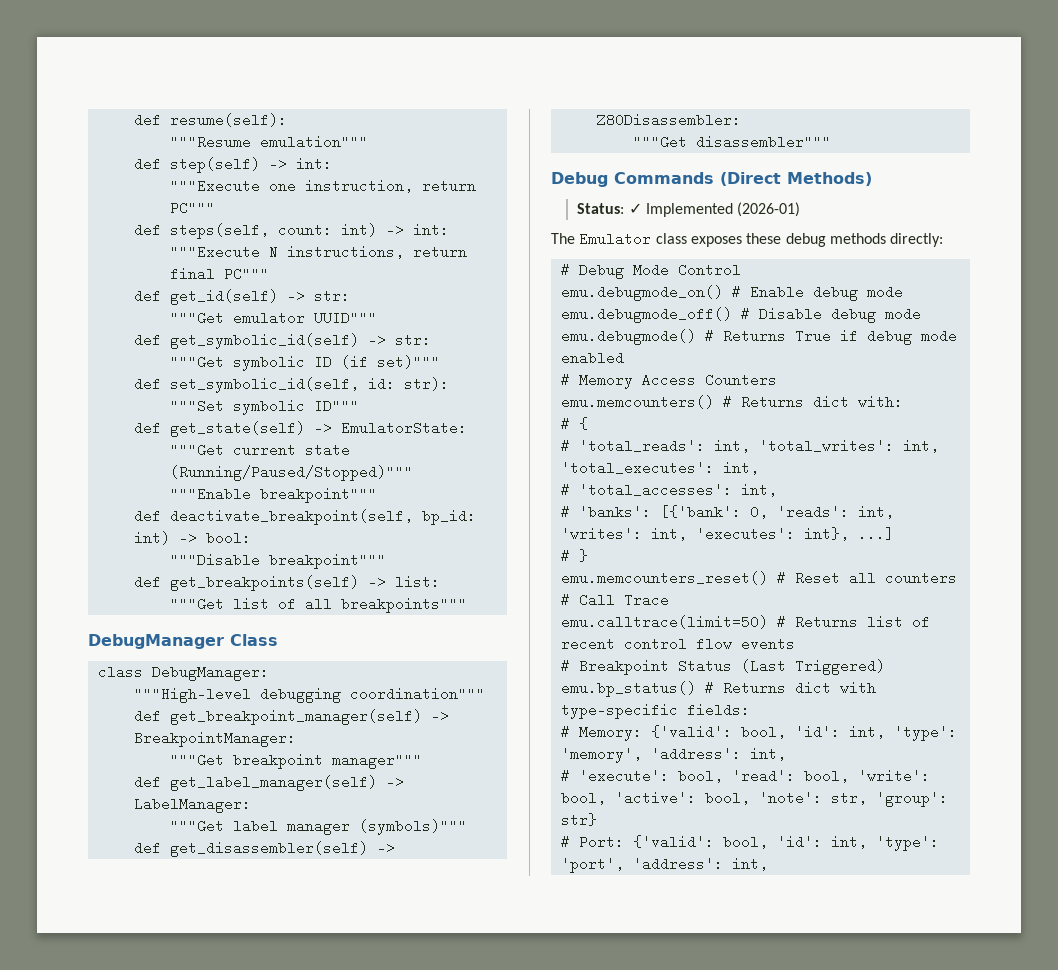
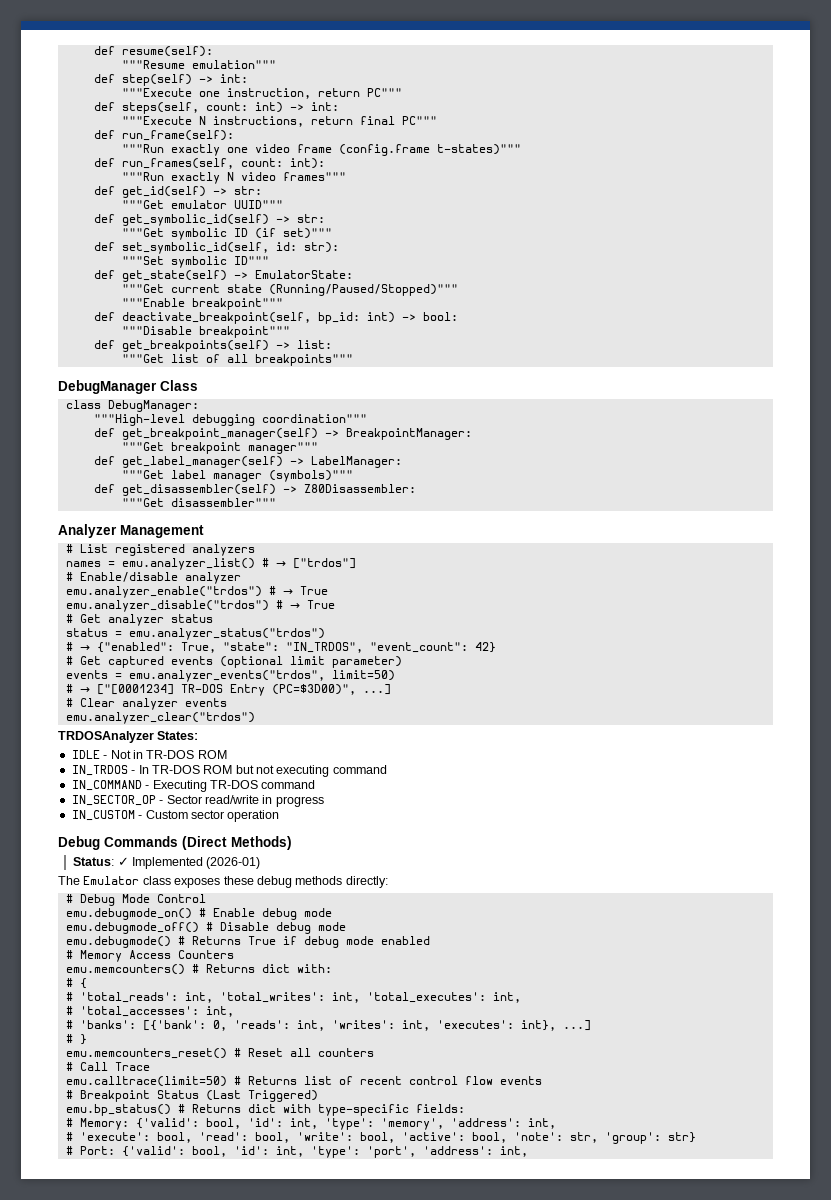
+ def run_frame(self):
+ """Run exactly one video frame (config.frame t-states)"""
+ def run_frames(self, count: int):
+ """Run exactly N video frames"""
+ Analyzer Management
+ # List registered analyzers
+ names = emu.analyzer_list() # → ["trdos"]
+ # Enable/disable analyzer
+ emu.analyzer_enable("trdos") # → True
+ emu.analyzer_disable("trdos") # → True
+ # Get analyzer status
+ status = emu.analyzer_status("trdos")
+ # → {"enabled": True, "state": "IN_TRDOS", "event_count": 42}
+ # Get captured events (optional limit parameter)
+ events = emu.analyzer_events("trdos", limit=50)
+ # → ["[0001234] TR-DOS Entry (PC=$3D00)", ...]
+ # Clear analyzer events
+ emu.analyzer_clear("trdos")
+ TRDOSAnalyzer States:
+ IDLE - Not in TR-DOS ROM
+ IN_TRDOS - In TR-DOS ROM but not executing command
+ IN_COMMAND - Executing TR-DOS command
+ IN_SECTOR_OP - Sector read/write in progress
+ IN_CUSTOM - Custom sector operation

